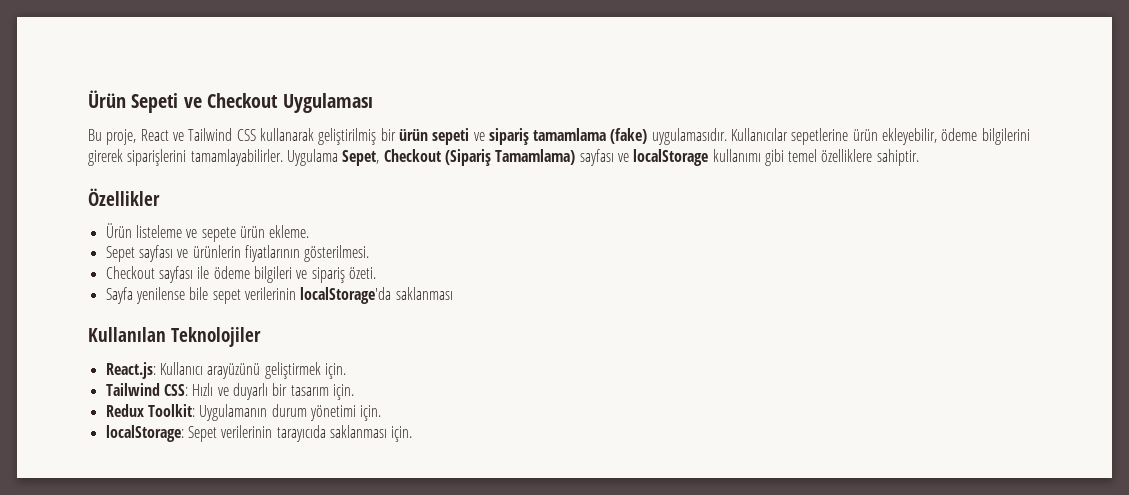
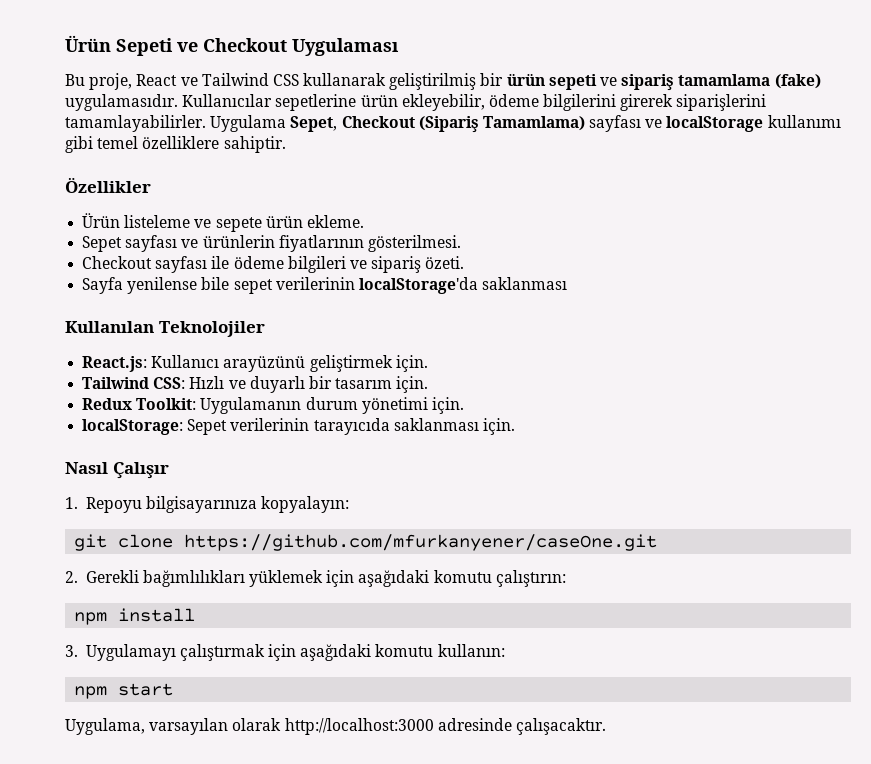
+ Nasıl Çalışır
+ 1. Repoyu bilgisayarınıza kopyalayın:
+ git clone https://github.com/mfurkanyener/caseOne.git
+ 2. Gerekli bağımlılıkları yüklemek için aşağıdaki komutu çalıştırın:
+ npm install
+ 3. Uygulamayı çalıştırmak için aşağıdaki komutu kullanın:
+ npm start
+ Uygulama, varsayılan olarak http://localhost:3000 adresinde çalışacaktır.

